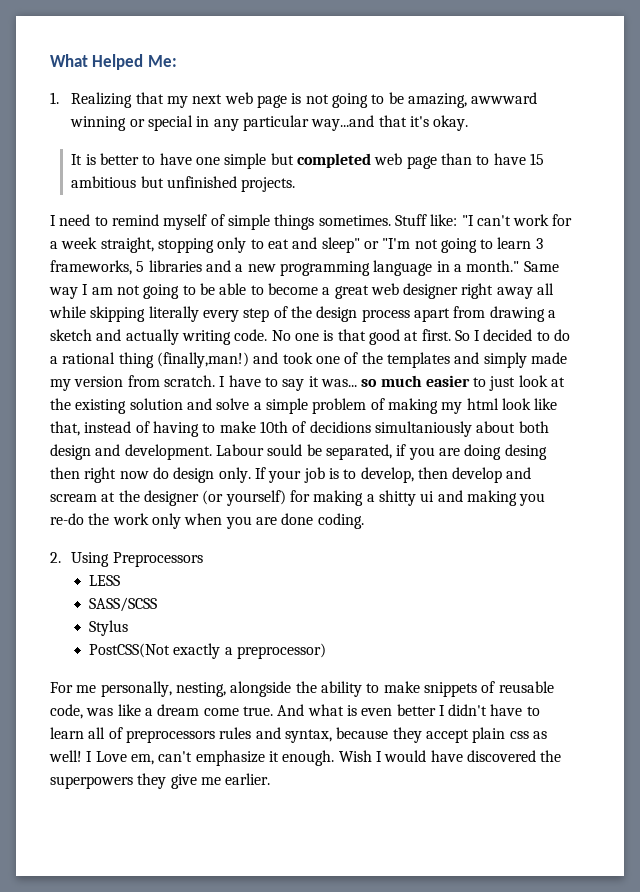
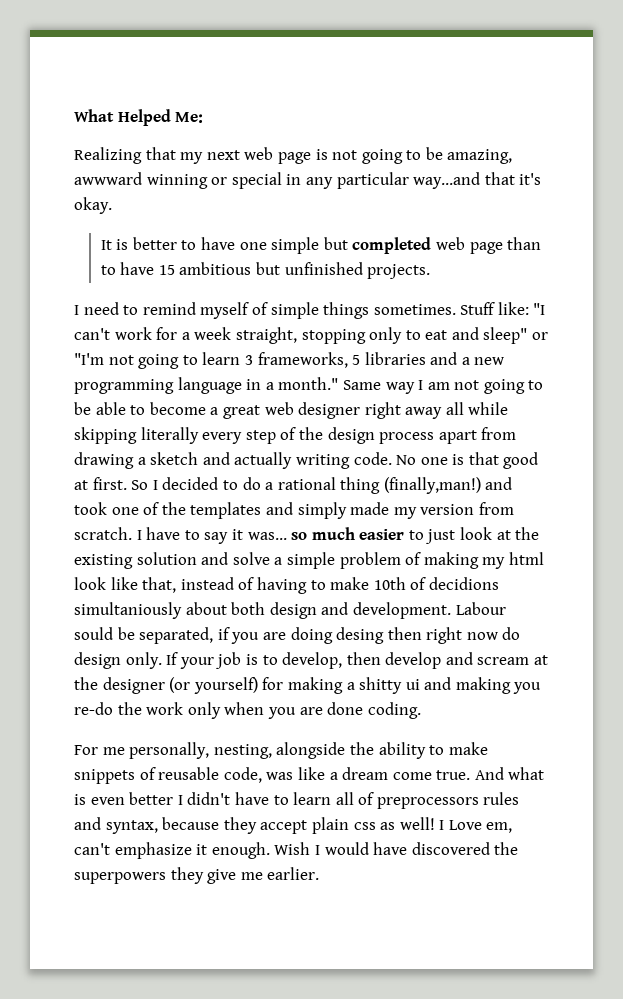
- 1. Realizing that my next web page is not going to be amazing, awwward winning or special in any particular way...and that it's okay.
+ Realizing that my next web page is not going to be amazing, awwward winning or special in any particular way...and that it's okay.
- 2. Using Preprocessors
- LESS
- SASS/SCSS
- Stylus
- PostCSS(Not exactly a preprocessor)

